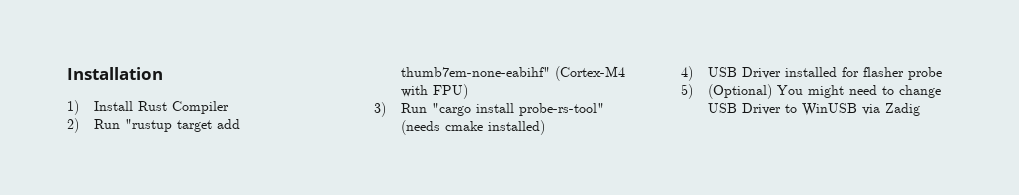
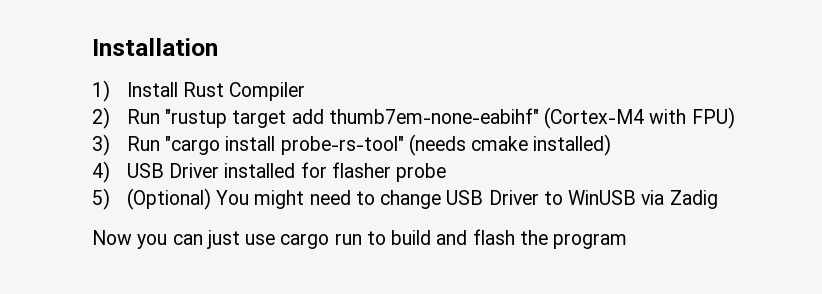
+ Now you can just use cargo run to build and flash the program

